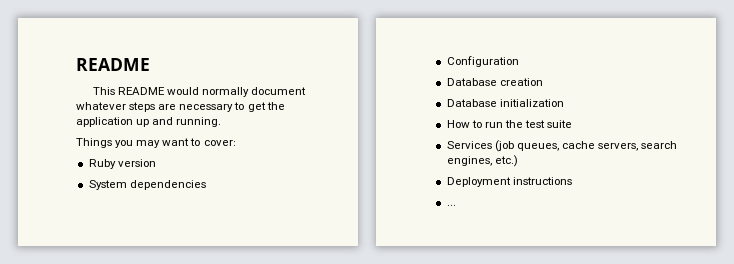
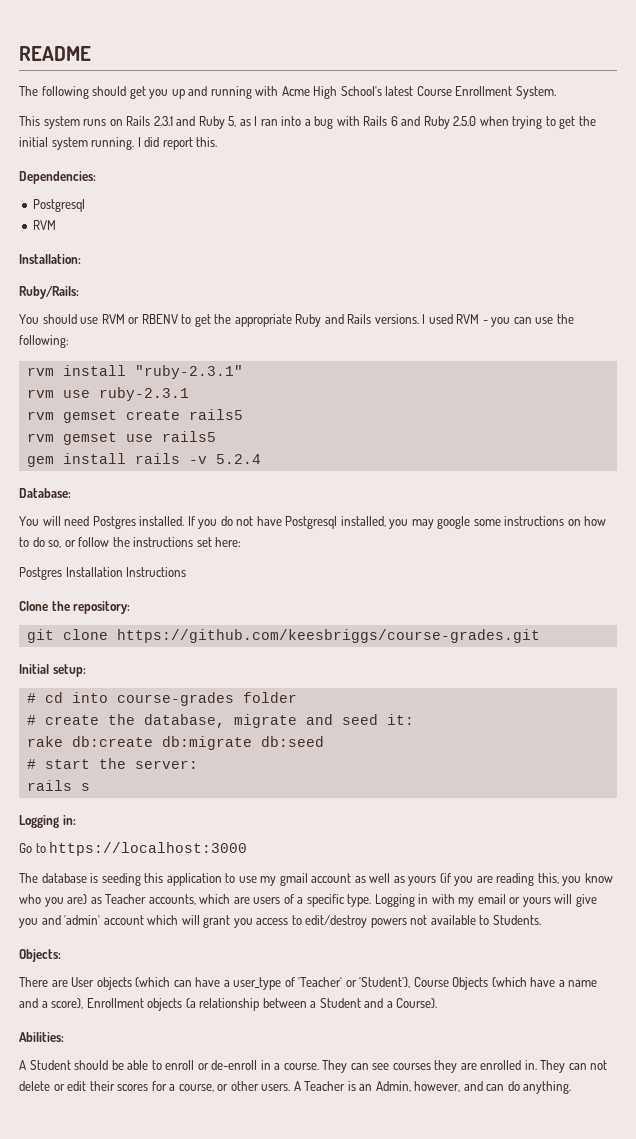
- This README would normally document whatever steps are necessary to get the application up and running.
- Things you may want to cover:
- Ruby version
- System dependencies
- Configuration
- Database creation
- Database initialization
- How to run the test suite
- Services (job queues, cache servers, search engines, etc.)
- Deployment instructions
- ...
+ The following should get you up and running with Acme High School's latest Course Enrollment System.
+ This system runs on Rails 2.3.1 and Ruby 5, as I ran into a bug with Rails 6 and Ruby 2.5.0 when trying to get the initial system running. I did report this.
+ Dependencies:
+ Postgresql
+ RVM
+ Installation:
+ Ruby/Rails:
+ You should use RVM or RBENV to get the appropriate Ruby and Rails versions. I used RVM - you can use the following:
+ rvm install "ruby-2.3.1"
+ rvm use ruby-2.3.1
+ rvm gemset create rails5
+ rvm gemset use rails5
+ gem install rails -v 5.2.4
+ Database:
+ You will need Postgres installed. If you do not have Postgresql installed, you may google some instructions on how to do so, or follow the instructions set here:
+ Postgres Installation Instructions
+ Clone the repository:
+ git clone https://github.com/keesbriggs/course-grades.git
+ Initial setup:
+ # cd into course-grades folder
+ # create the database, migrate and seed it:
+ rake db:create db:migrate db:seed
+ # start the server:
+ rails s
+ Logging in:
+ Go to https://localhost:3000
+ The database is seeding this application to use my gmail account as well as yours (if you are reading this, you know who you are) as Teacher accounts, which are users of a specific type. Logging in with my email or yours will give you and 'admin' account which will grant you access to edit/destroy powers not available to Students.
+ Objects:
+ There are User objects (which can have a user_type of 'Teacher' or 'Student'), Course Objects (which have a name and a score), Enrollment objects (a relationship between a Student and a Course).
+ Abilities:
+ A Student should be able to enroll or de-enroll in a course. They can see courses they are enrolled in. They can not delete or edit their scores for a course, or other users. A Teacher is an Admin, however, and can do anything.

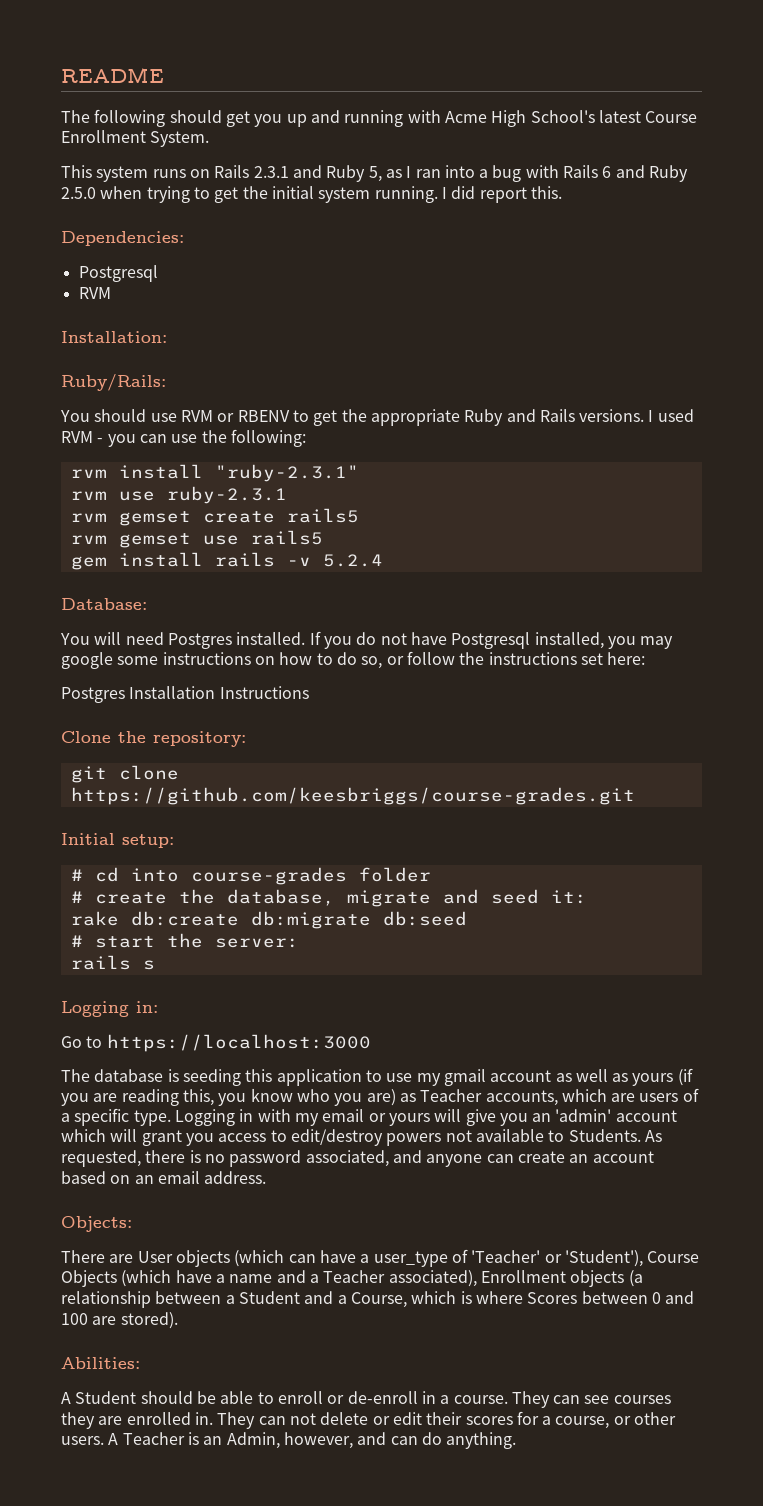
- Logging in with my email or yours will give you and 'admin' account which will grant you access to edit/destroy powers not available to Students.
+ Logging in with my email or yours will give you an 'admin' account which will grant you access to edit/destroy powers not available to Students. As requested, there is no password associated, and anyone can create an account based on an email address.
- There are User objects (which can have a user_type of 'Teacher' or 'Student'), Course Objects (which have a name and a score), Enrollment objects (a relationship between a Student and a Course).
+ There are User objects (which can have a user_type of 'Teacher' or 'Student'), Course Objects (which have a name and a Teacher associated), Enrollment objects (a relationship between a Student and a Course, which is where Scores between 0 and 100 are stored).

